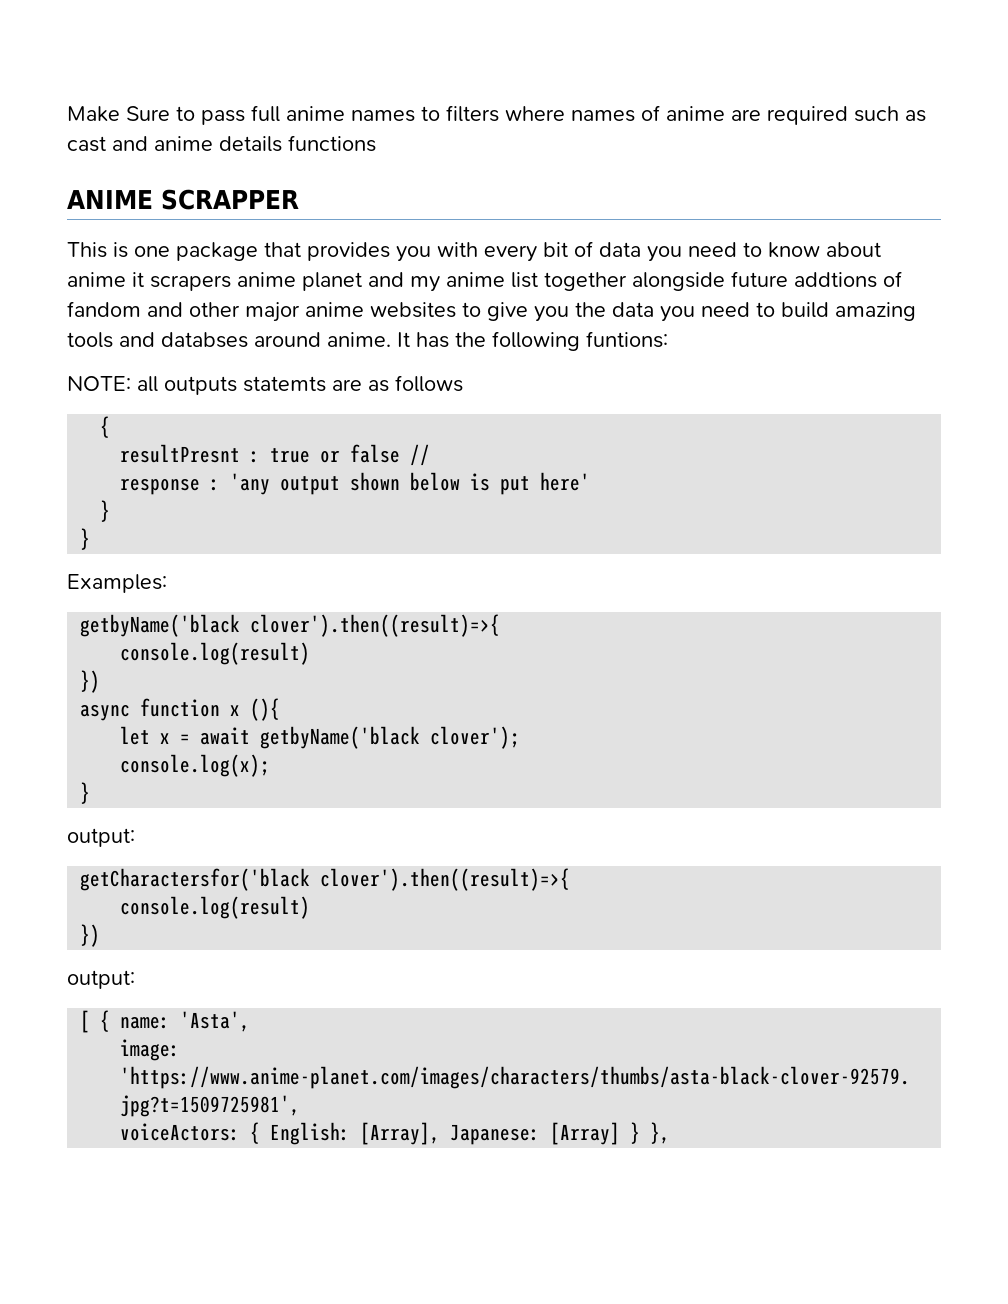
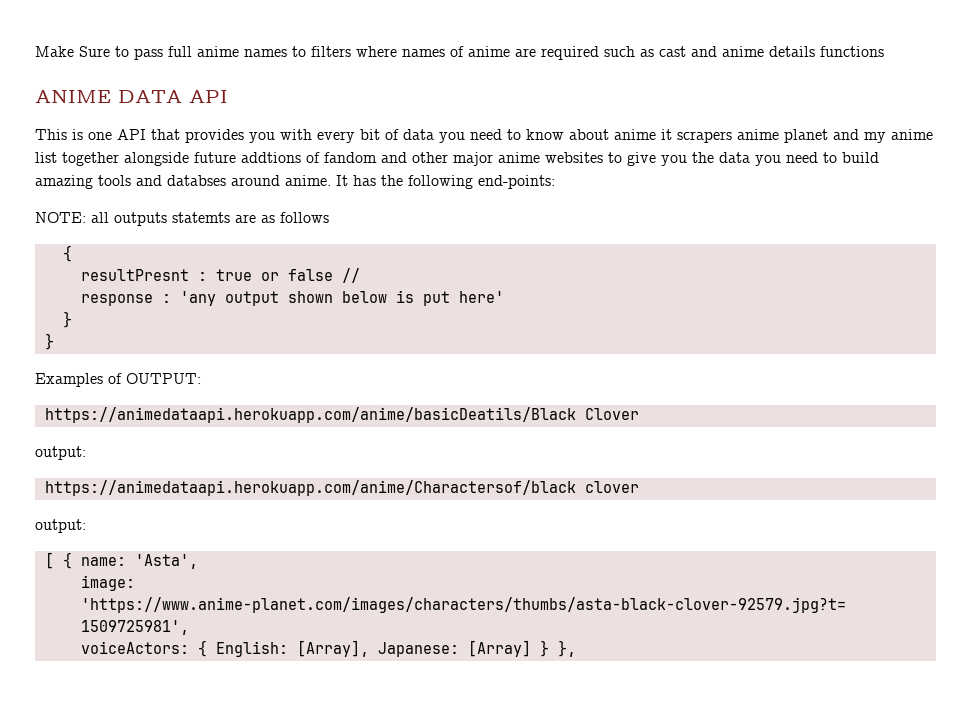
- ANIME SCRAPPER
+ ANIME DATA API
- This is one package that provides you with every bit of data you need to know about anime it scrapers anime planet and my anime list together alongside future addtions of fandom and other major anime websites to give you the data you need to build amazing tools and databses around anime.
+ This is one API that provides you with every bit of data you need to know about anime it scrapers anime planet and my anime list together alongside future addtions of fandom and other major anime websites to give you the data you need to build amazing tools and databses around anime.
- It has the following funtions:
+ It has the following end-points:
- Examples:
- getbyName('black clover').then((result)=>{
- console.log(result)
- })
- async function x (){
- let x = await getbyName('black clover');
- console.log(x);
- }
+ Examples of OUTPUT:
+ https://animedataapi.herokuapp.com/anime/basicDeatils/Black Clover
  output:
- getCharactersfor('black clover').then((result)=>{
- console.log(result)
- })
+ https://animedataapi.herokuapp.com/anime/Charactersof/black clover

